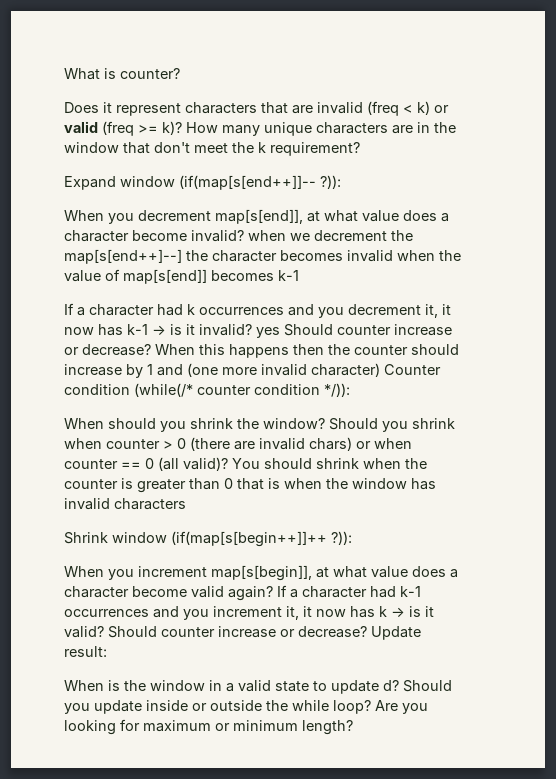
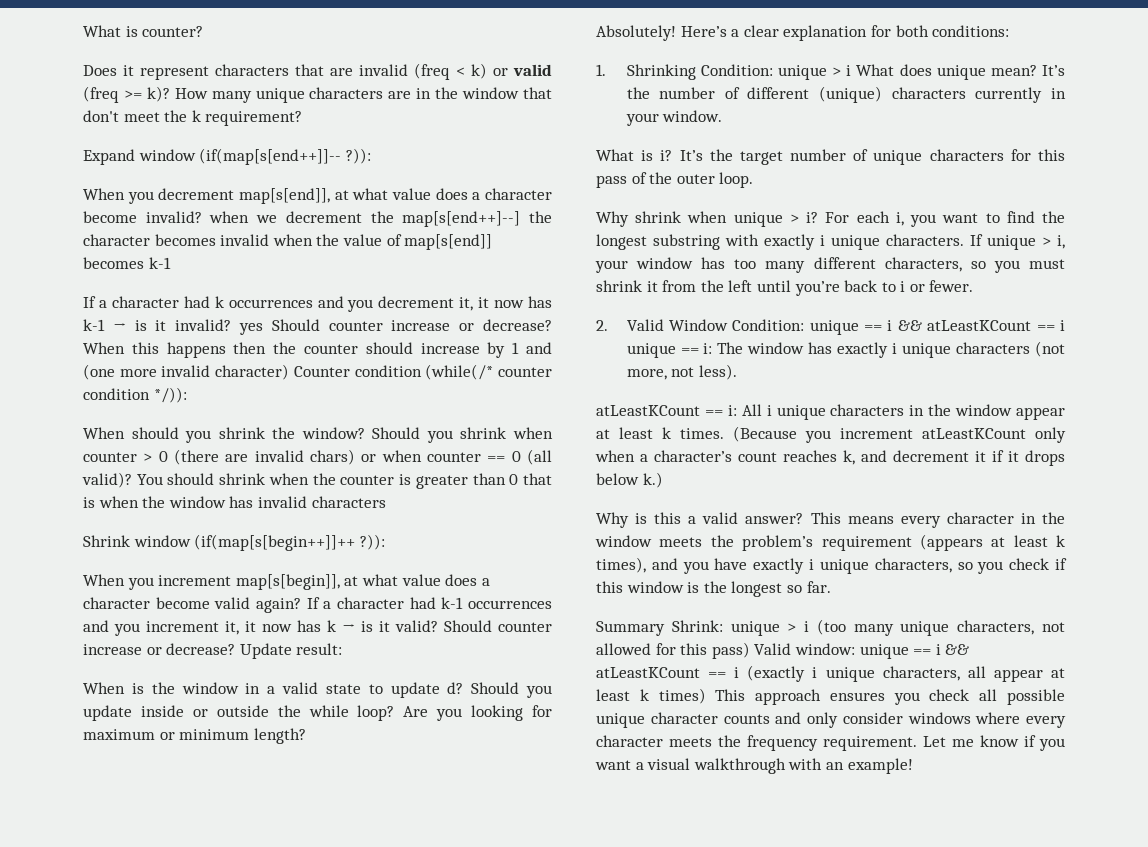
+ Absolutely! Here’s a clear explanation for both conditions:
+ 1. Shrinking Condition: unique > i What does unique mean? It’s the number of different (unique) characters currently in your window.
+ What is i? It’s the target number of unique characters for this pass of the outer loop.
+ Why shrink when unique > i? For each i, you want to find the longest substring with exactly i unique characters. If unique > i, your window has too many different characters, so you must shrink it from the left until you’re back to i or fewer.
+ 2. Valid Window Condition: unique == i && atLeastKCount == i unique == i: The window has exactly i unique characters (not more, not less).
+ atLeastKCount == i: All i unique characters in the window appear at least k times. (Because you increment atLeastKCount only when a character’s count reaches k, and decrement it if it drops below k.)
+ Why is this a valid answer? This means every character in the window meets the problem’s requirement (appears at least k times), and you have exactly i unique characters, so you check if this window is the longest so far.
+ Summary Shrink: unique > i (too many unique characters, not allowed for this pass) Valid window: unique == i && atLeastKCount == i (exactly i unique characters, all appear at least k times) This approach ensures you check all possible unique character counts and only consider windows where every character meets the frequency requirement. Let me know if you want a visual walkthrough with an example!

